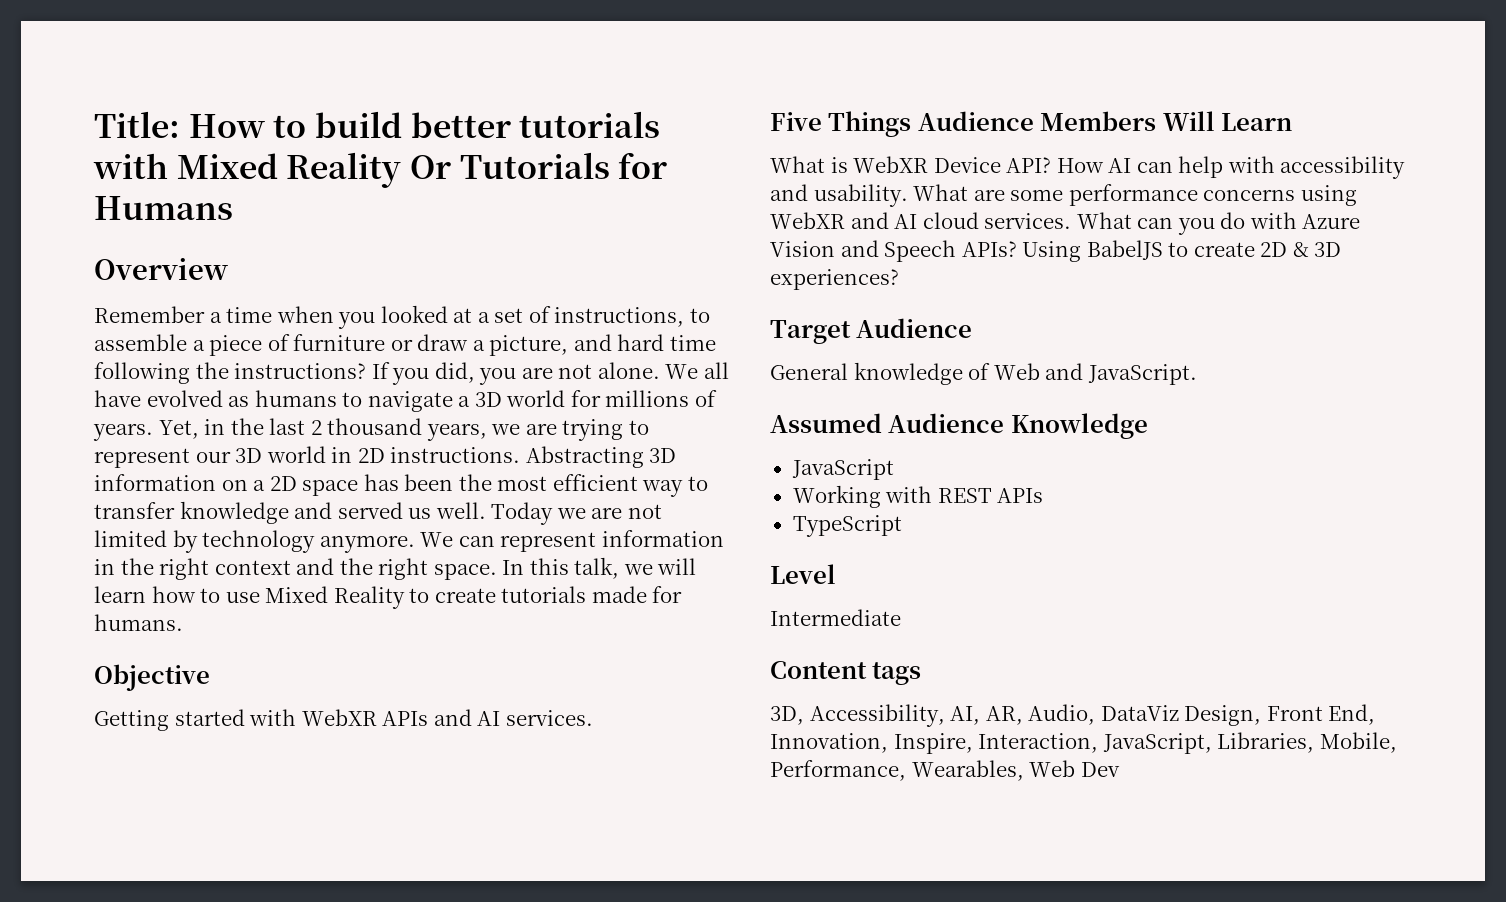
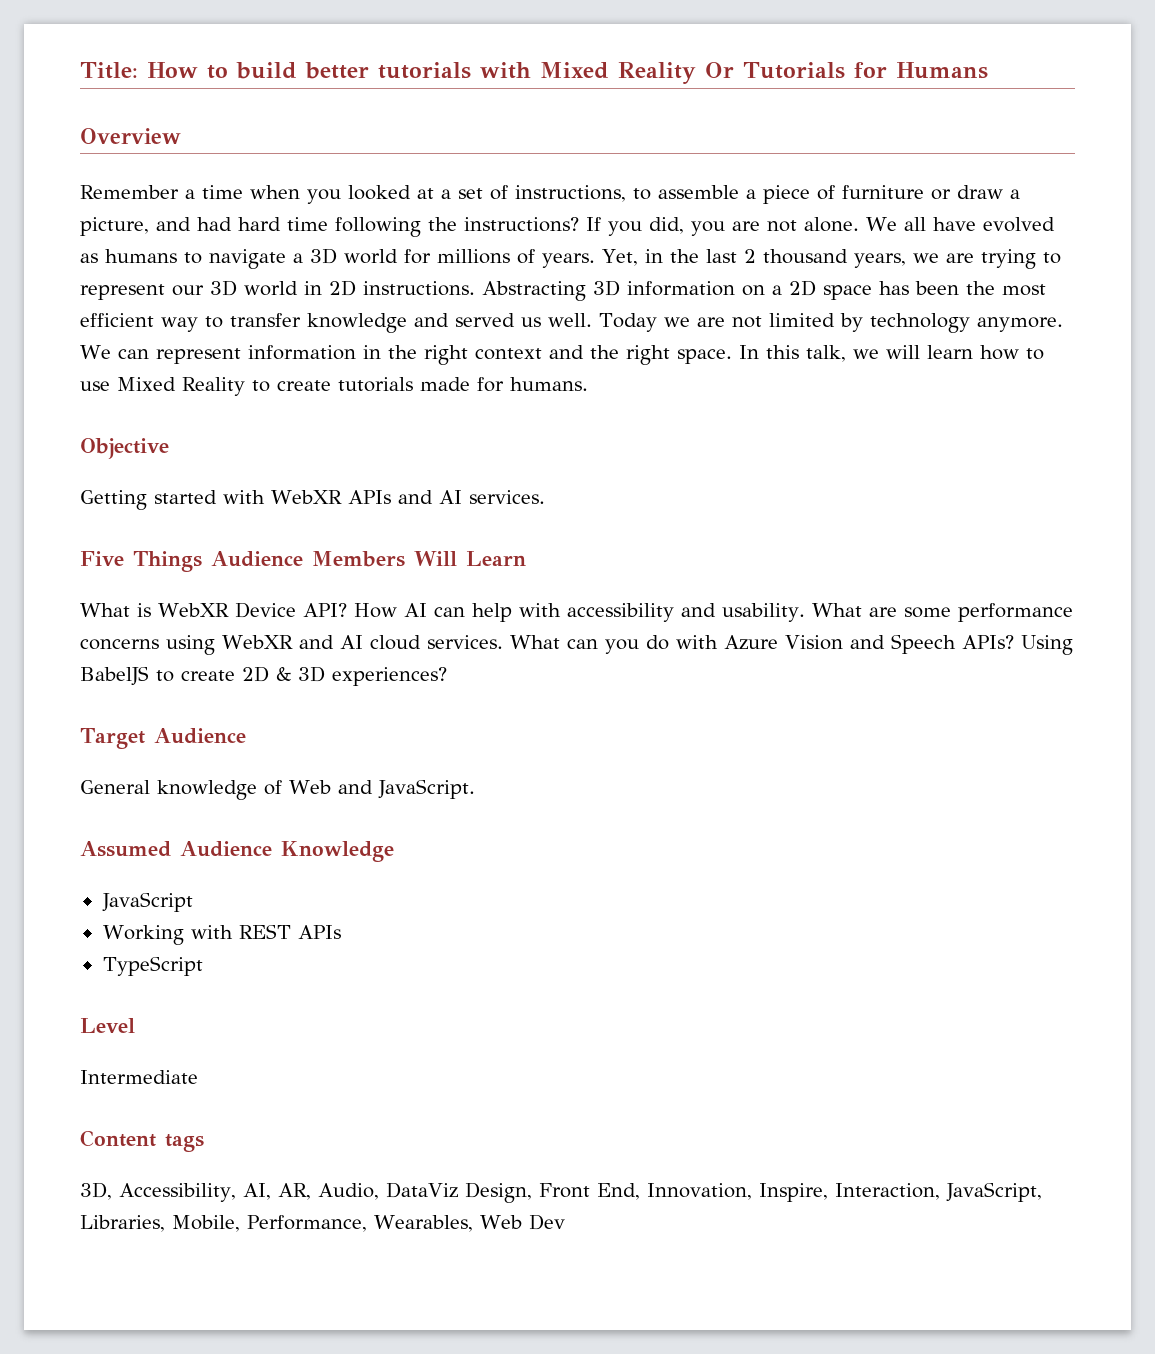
- Remember a time when you looked at a set of instructions, to assemble a piece of furniture or draw a picture, and hard time following the instructions?
+ Remember a time when you looked at a set of instructions, to assemble a piece of furniture or draw a picture, and had hard time following the instructions?

